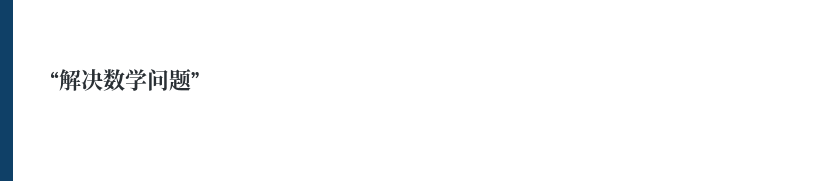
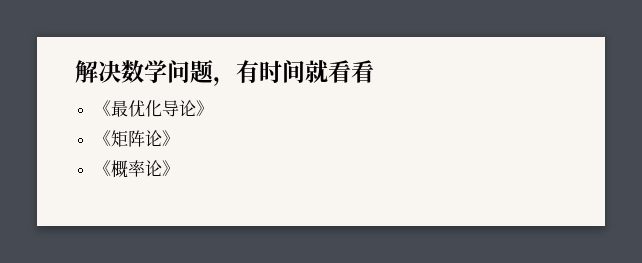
- “解决数学问题”
+ 解决数学问题，有时间就看看
+ 《最优化导论》
+ 《矩阵论》
+ 《概率论》

